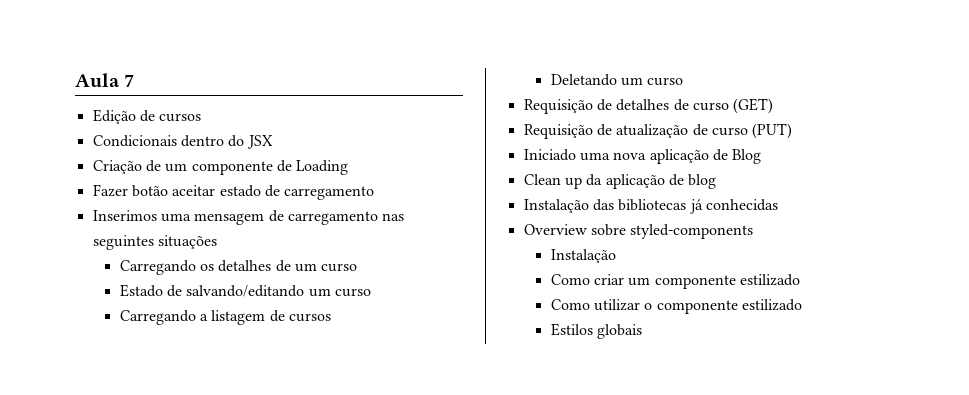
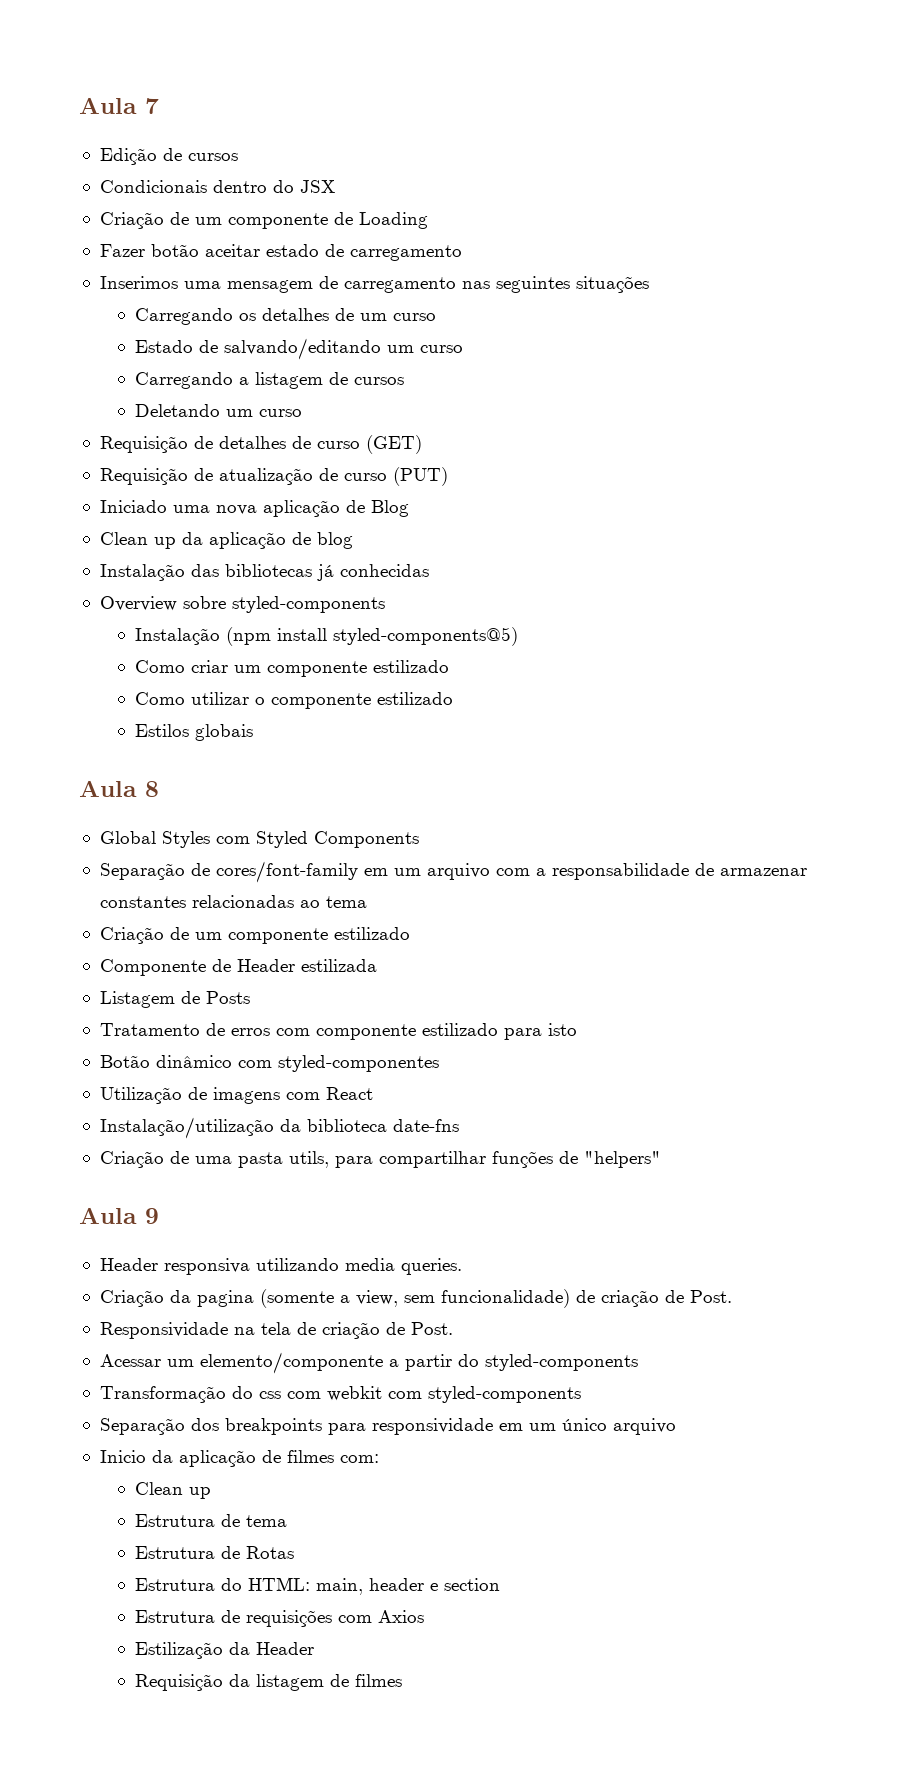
  Overview sobre styled-components
- Instalação
+ Instalação (npm install styled-components@5)
+ Aula 8
+ Global Styles com Styled Components
+ Separação de cores/font-family em um arquivo com a responsabilidade de armazenar constantes relacionadas ao tema
+ Criação de um componente estilizado
+ Componente de Header estilizada
+ Listagem de Posts
+ Tratamento de erros com componente estilizado para isto
+ Botão dinâmico com styled-componentes
+ Utilização de imagens com React
+ Instalação/utilização da biblioteca date-fns
+ Criação de uma pasta utils, para compartilhar funções de "helpers"
+ Aula 9
+ Header responsiva utilizando media queries.
+ Criação da pagina (somente a view, sem funcionalidade) de criação de Post.
+ Responsividade na tela de criação de Post.
+ Acessar um elemento/componente a partir do styled-components
+ Transformação do css com webkit com styled-components
+ Separação dos breakpoints para responsividade em um único arquivo
+ Inicio da aplicação de filmes com:
+ Clean up
+ Estrutura de tema
+ Estrutura de Rotas
+ Estrutura do HTML: main, header e section
+ Estrutura de requisições com Axios
+ Estilização da Header
+ Requisição da listagem de filmes

